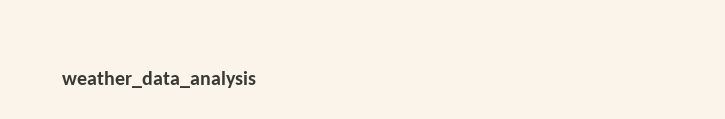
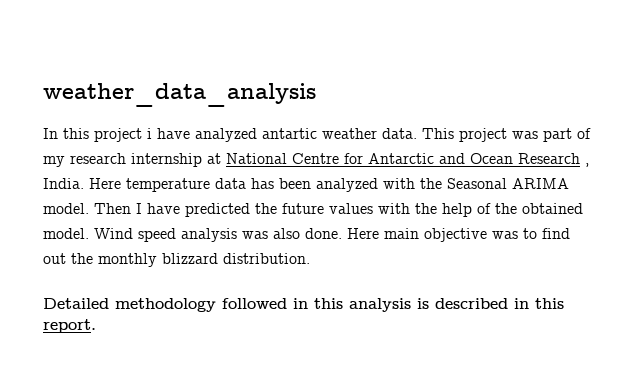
+ In this project i have analyzed antartic weather data. This project was part of my research internship at National Centre for Antarctic and Ocean Research , India. Here temperature data has been analyzed with the Seasonal ARIMA model. Then I have predicted the future values with the help of the obtained model. Wind speed analysis was also done. Here main objective was to find out the monthly blizzard distribution.
+ Detailed methodology followed in this analysis is described in this report.

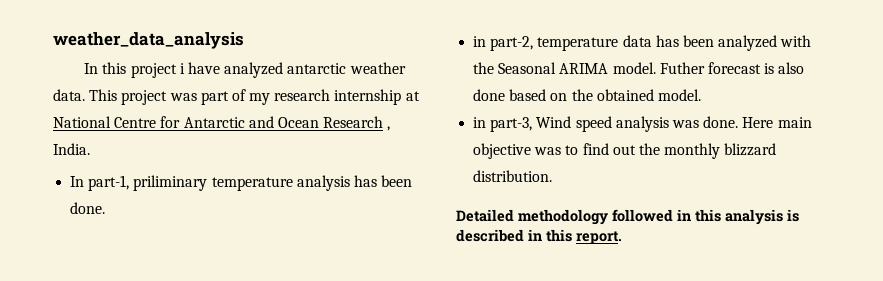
- In this project i have analyzed antartic weather data.
+ In this project i have analyzed antarctic weather data.
- This project was part of my research internship at National Centre for Antarctic and Ocean Research , India. Here temperature data has been analyzed with the Seasonal ARIMA model.
+ This project was part of my research internship at National Centre for Antarctic and Ocean Research , India.
+ In part-1, priliminary temperature analysis has been done.
+ in part-2, temperature data has been analyzed with the Seasonal ARIMA model.
- Then I have predicted the future values with the help of the obtained model. Wind speed analysis was also done.
+ Futher forecast is also done based on the obtained model.
+ in part-3, Wind speed analysis was done.

